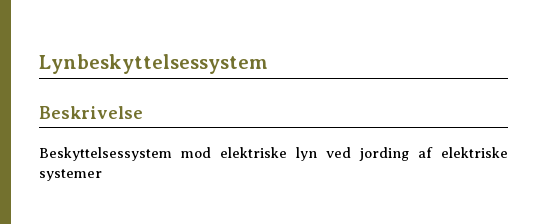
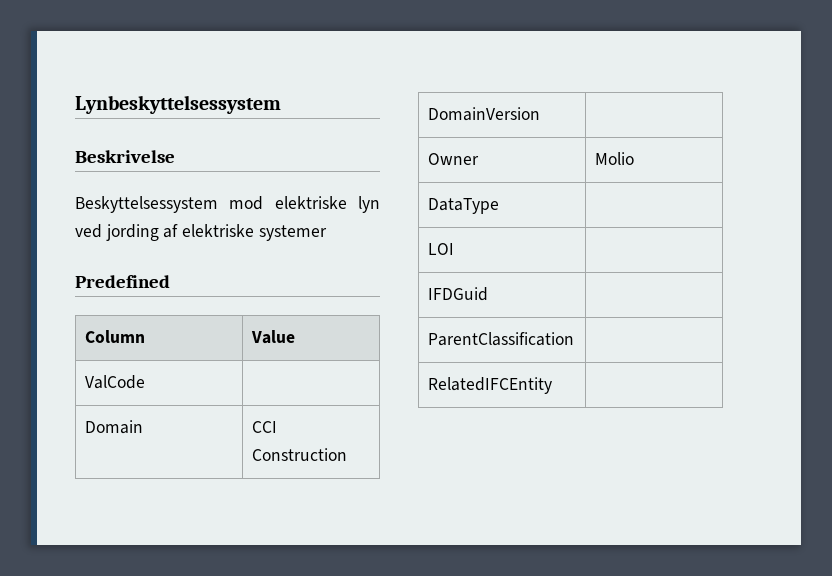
+ Predefined
+ Column | Value
+ ValCode |
+ Domain | CCI Construction
+ DomainVersion |
+ Owner | Molio
+ DataType |
+ LOI |
+ IFDGuid |
+ ParentClassification |
+ RelatedIFCEntity |

